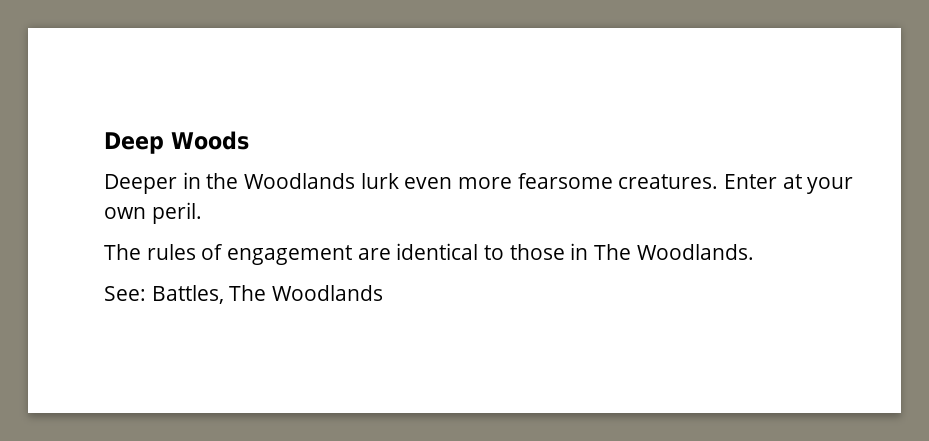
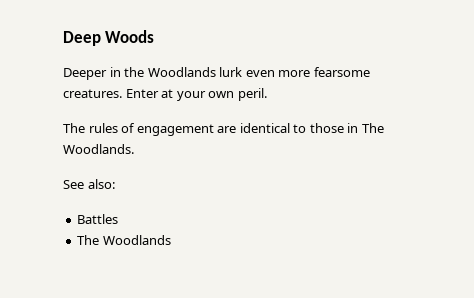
- See: Battles, The Woodlands
+ See also:
+ Battles
+ The Woodlands

